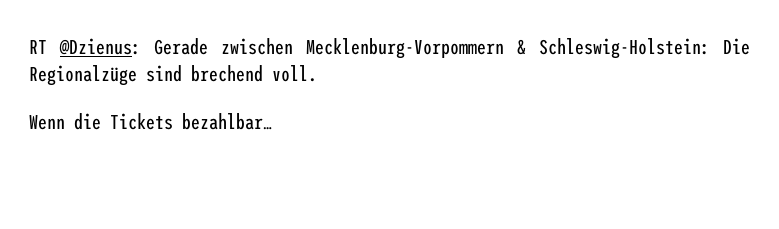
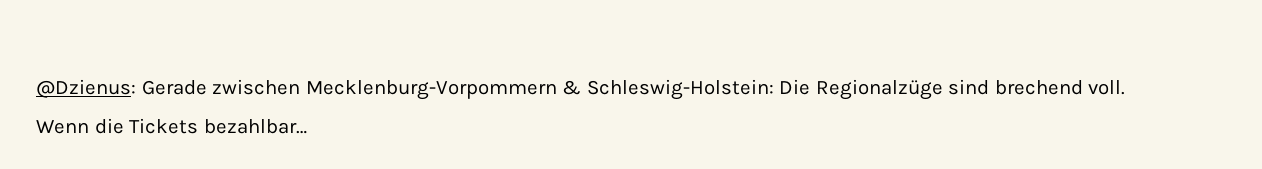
- RT @Dzienus: Gerade zwischen Mecklenburg-Vorpommern & Schleswig-Holstein: Die Regionalzüge sind brechend voll.
+ @Dzienus: Gerade zwischen Mecklenburg-Vorpommern & Schleswig-Holstein: Die Regionalzüge sind brechend voll.

